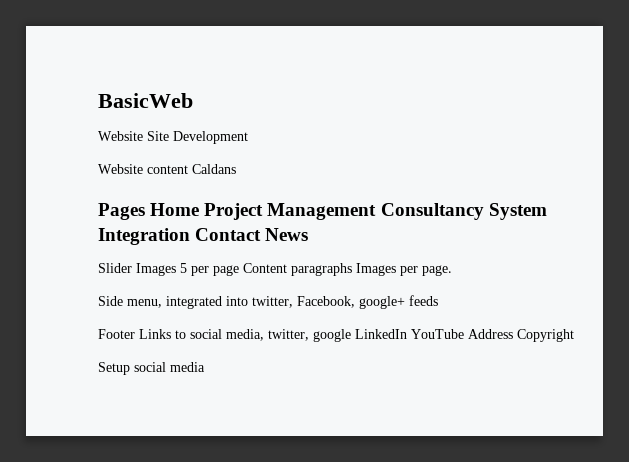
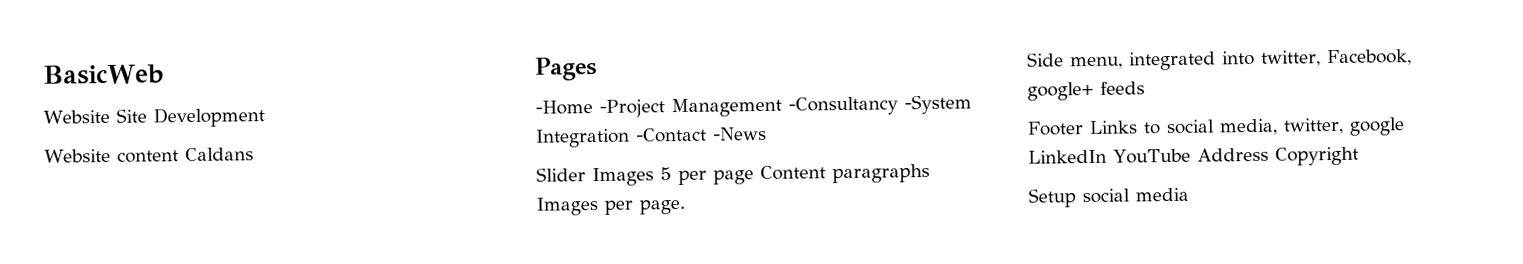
- Pages Home Project Management Consultancy System Integration Contact News
+ Pages
+ -Home -Project Management -Consultancy -System Integration -Contact -News

